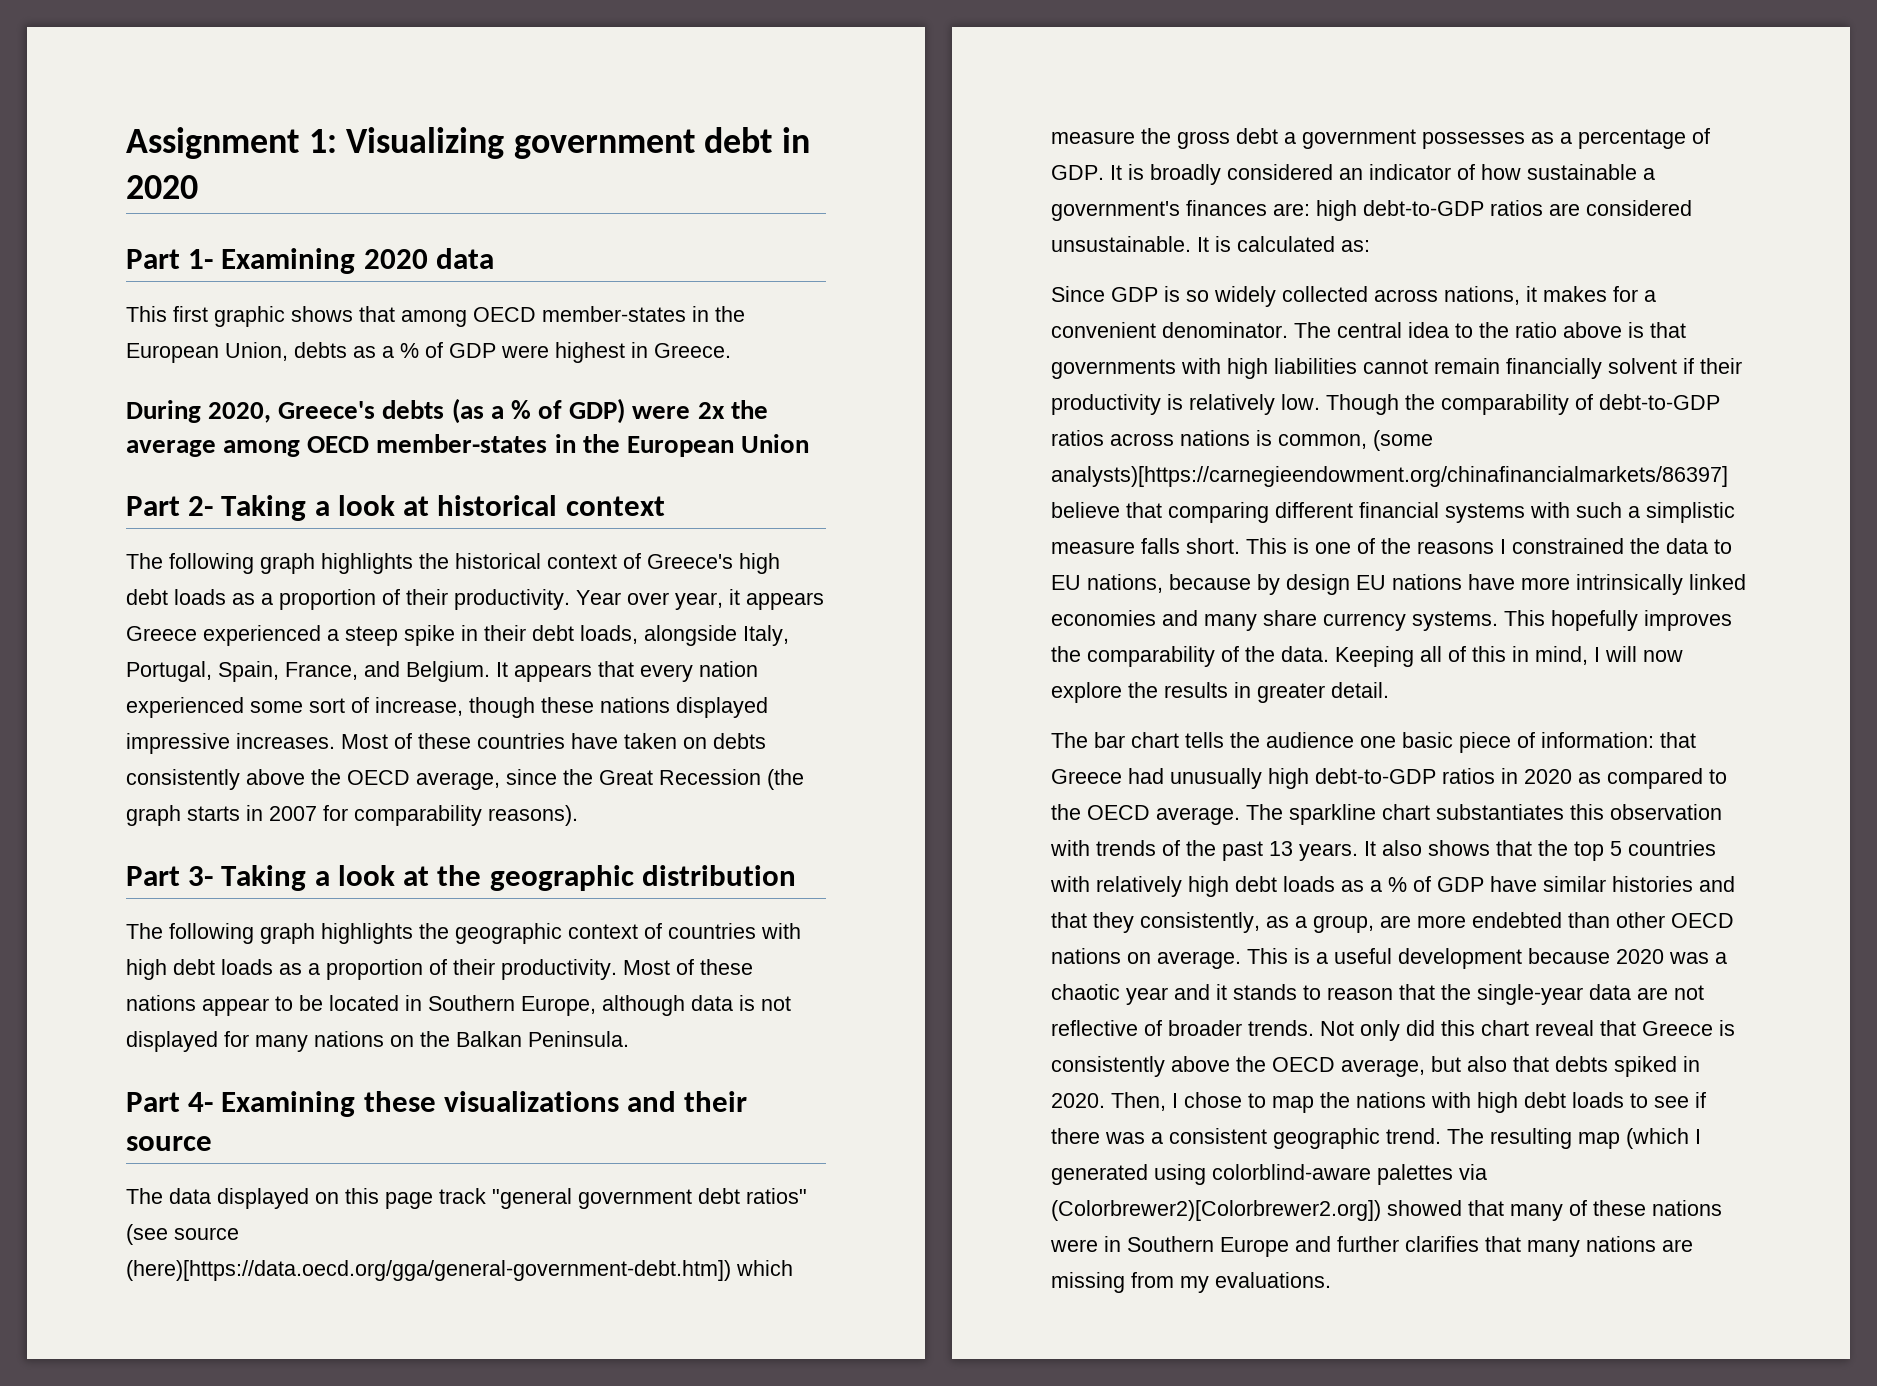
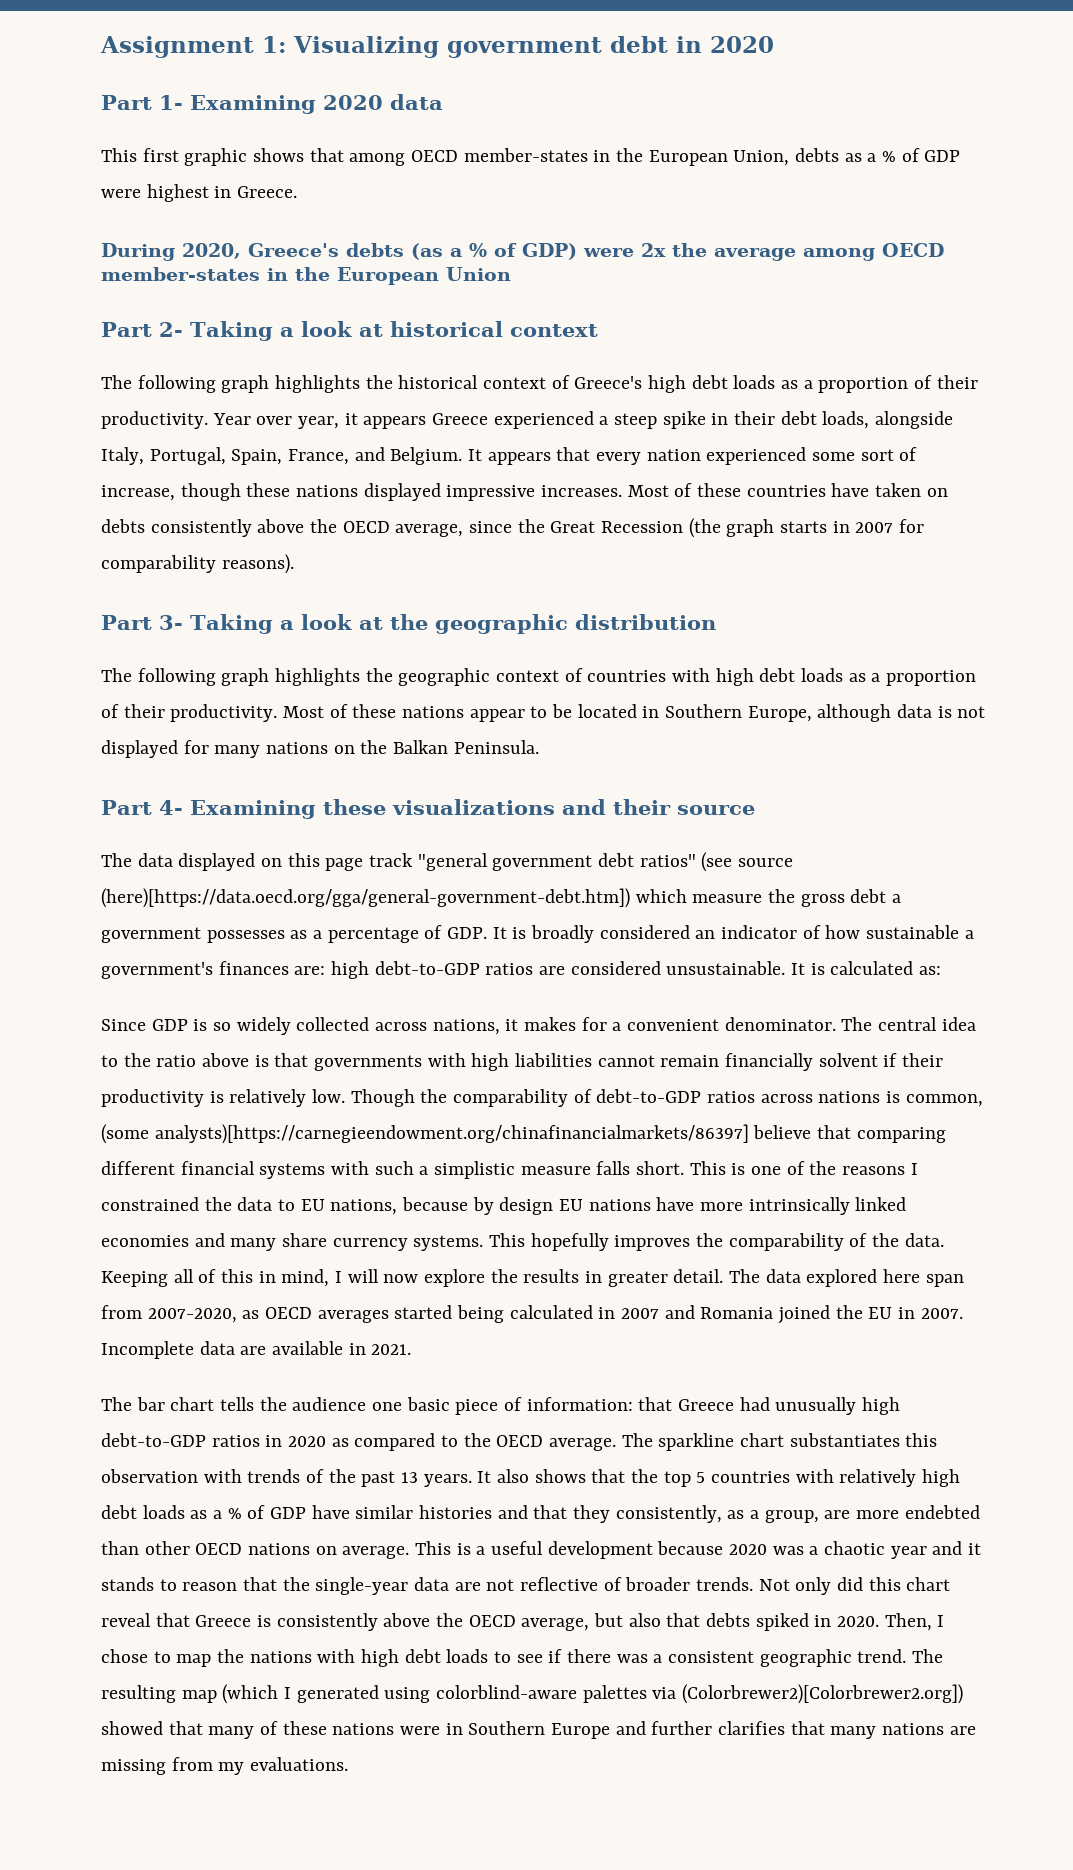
+ The data explored here span from 2007-2020, as OECD averages started being calculated in 2007 and Romania joined the EU in 2007. Incomplete data are available in 2021.

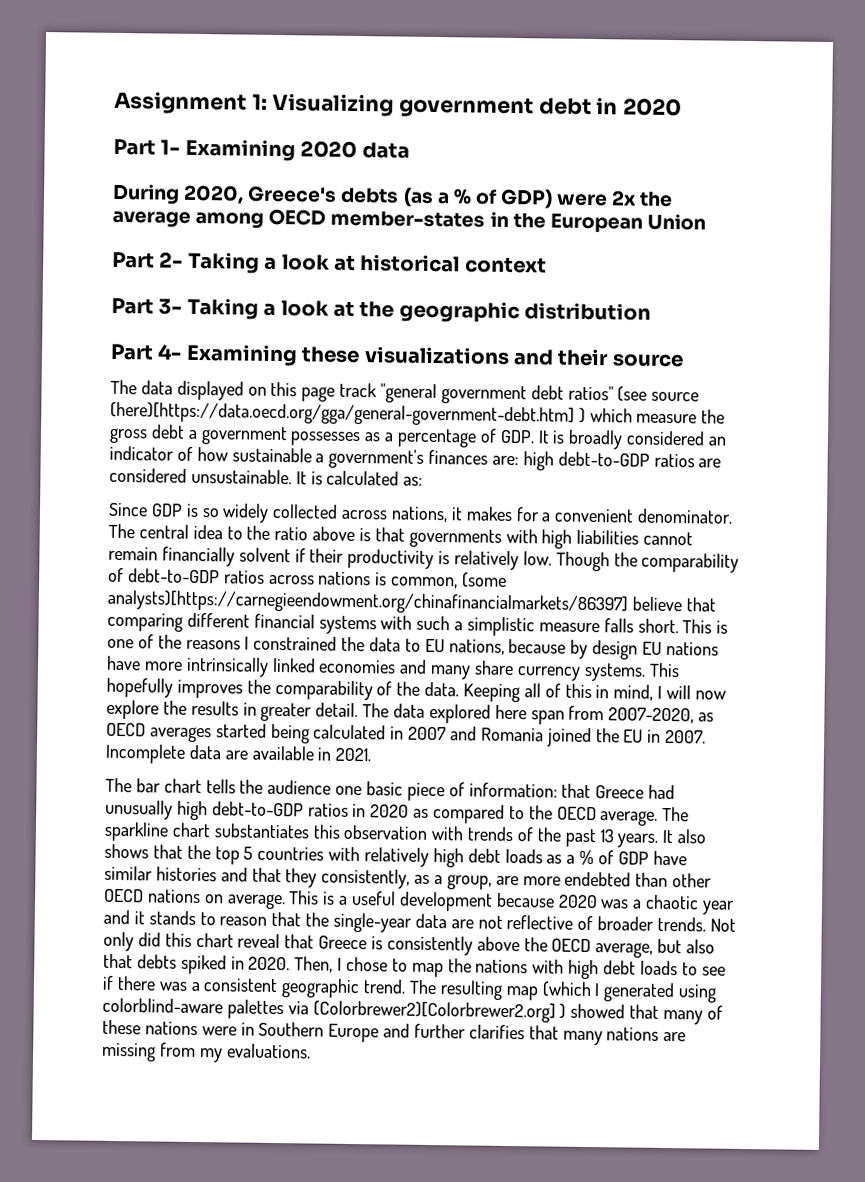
- This first graphic shows that among OECD member-states in the European Union, debts as a % of GDP were highest in Greece.
- The following graph highlights the historical context of Greece's high debt loads as a proportion of their productivity. Year over year, it appears Greece experienced a steep spike in their debt loads, alongside Italy, Portugal, Spain, France, and Belgium. It appears that every nation experienced some sort of increase, though these nations displayed impressive increases. Most of these countries have taken on debts consistently above the OECD average, since the Great Recession (the graph starts in 2007 for comparability reasons).
- The following graph highlights the geographic context of countries with high debt loads as a proportion of their productivity. Most of these nations appear to be located in Southern Europe, although data is not displayed for many nations on the Balkan Peninsula.
- The data displayed on this page track "general government debt ratios" (see source (here)[https://data.oecd.org/gga/general-government-debt.htm]) which measure the gross debt a government possesses as a percentage of GDP. It is broadly considered an indicator of how sustainable a government's finances are: high debt-to-GDP ratios are considered unsustainable.
+ The data displayed on this page track "general government debt ratios" (see source (here)[https://data.oecd.org/gga/general-government-debt.htm] ) which measure the gross debt a government possesses as a percentage of GDP. It is broadly considered an indicator of how sustainable a government's finances are: high debt-to-GDP ratios are considered unsustainable.
- The resulting map (which I generated using colorblind-aware palettes via (Colorbrewer2)[Colorbrewer2.org]) showed that many of these nations were in Southern Europe and further clarifies that many nations are missing from my evaluations.
+ The resulting map (which I generated using colorblind-aware palettes via (Colorbrewer2)[Colorbrewer2.org] ) showed that many of these nations were in Southern Europe and further clarifies that many nations are missing from my evaluations.

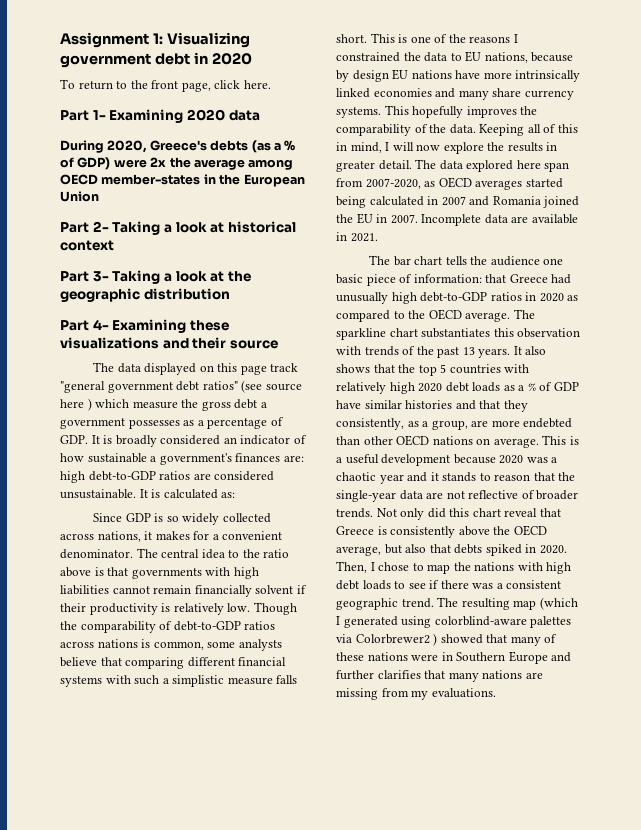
+ To return to the front page, click here.
- The data displayed on this page track "general government debt ratios" (see source (here)[https://data.oecd.org/gga/general-government-debt.htm] ) which measure the gross debt a government possesses as a percentage of GDP. It is broadly considered an indicator of how sustainable a government's finances are: high debt-to-GDP ratios are considered unsustainable.
+ The data displayed on this page track "general government debt ratios" (see source here ) which measure the gross debt a government possesses as a percentage of GDP. It is broadly considered an indicator of how sustainable a government's finances are: high debt-to-GDP ratios are considered unsustainable.
- Though the comparability of debt-to-GDP ratios across nations is common, (some analysts)[https://carnegieendowment.org/chinafinancialmarkets/86397] believe that comparing different financial systems with such a simplistic measure falls short.
+ Though the comparability of debt-to-GDP ratios across nations is common, some analysts believe that comparing different financial systems with such a simplistic measure falls short.
- It also shows that the top 5 countries with relatively high debt loads as a % of GDP have similar histories and that they consistently, as a group, are more endebted than other OECD nations on average.
+ It also shows that the top 5 countries with relatively high 2020 debt loads as a % of GDP have similar histories and that they consistently, as a group, are more endebted than other OECD nations on average.
- The resulting map (which I generated using colorblind-aware palettes via (Colorbrewer2)[Colorbrewer2.org] ) showed that many of these nations were in Southern Europe and further clarifies that many nations are missing from my evaluations.
+ The resulting map (which I generated using colorblind-aware palettes via Colorbrewer2 ) showed that many of these nations were in Southern Europe and further clarifies that many nations are missing from my evaluations.

